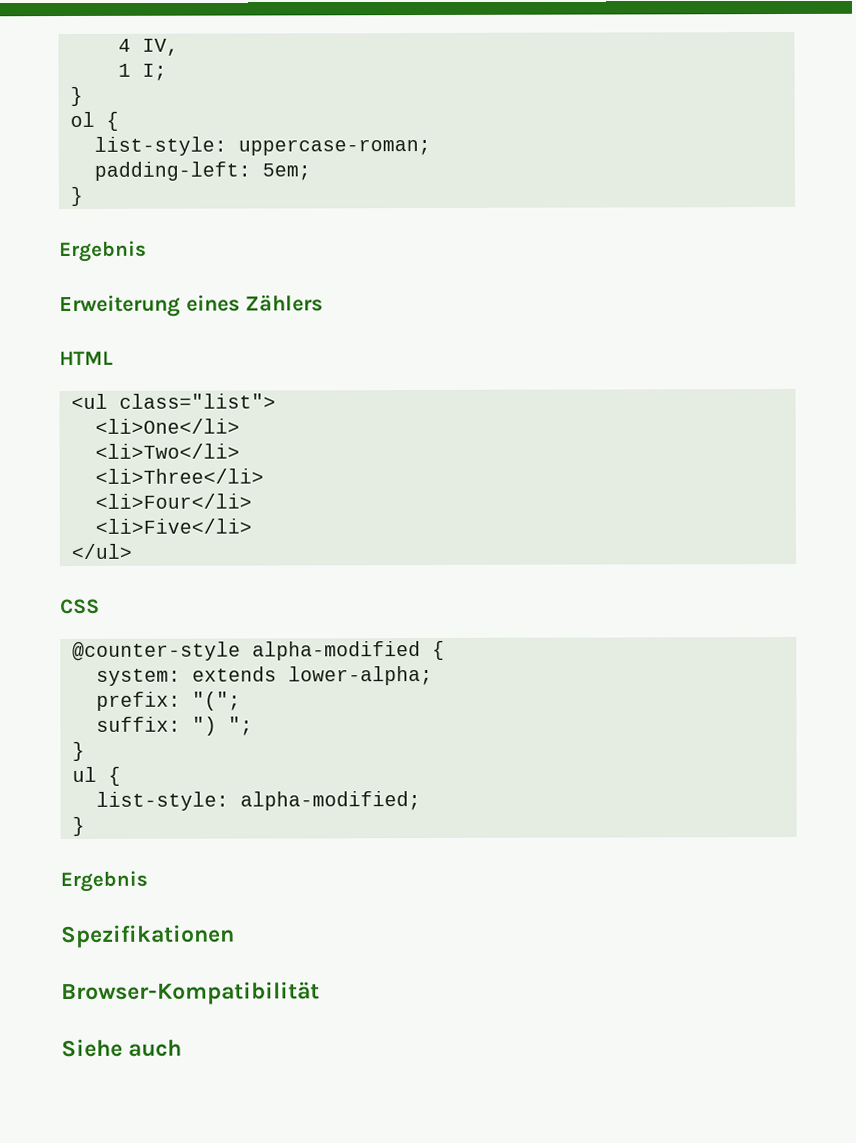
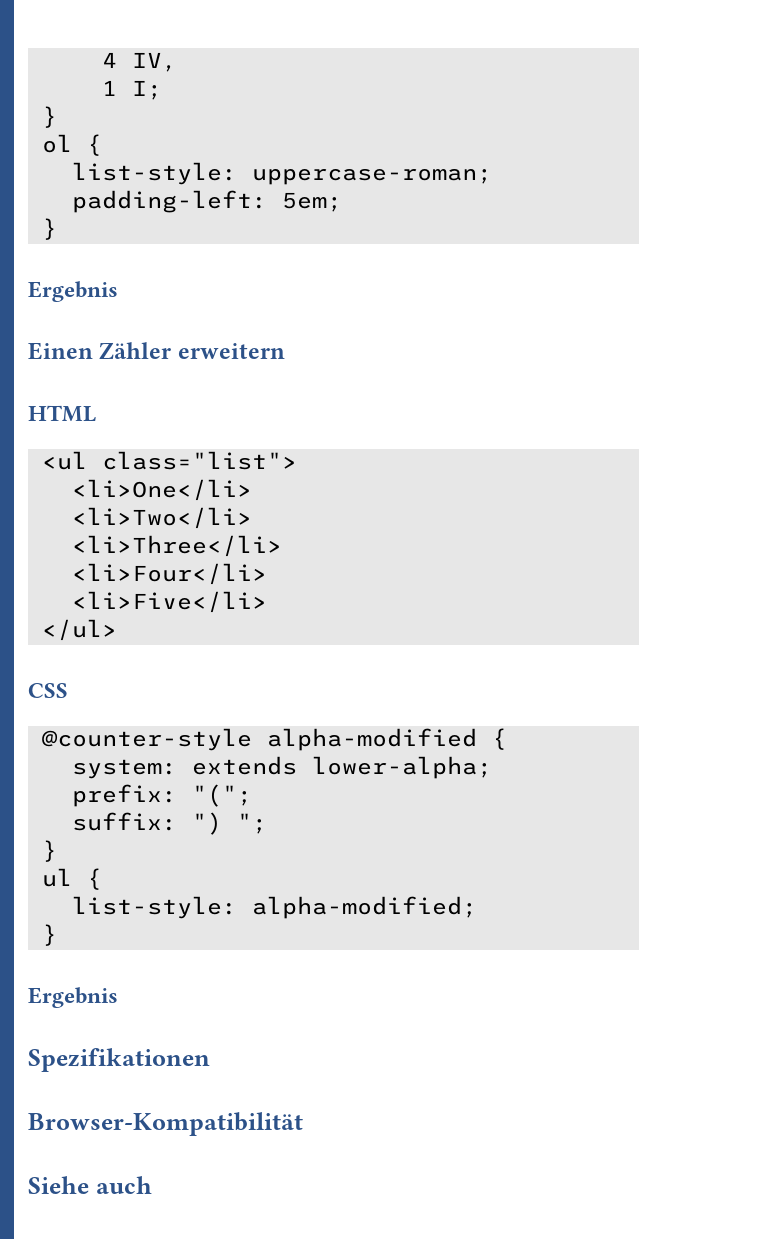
- Erweiterung eines Zählers
+ Einen Zähler erweitern

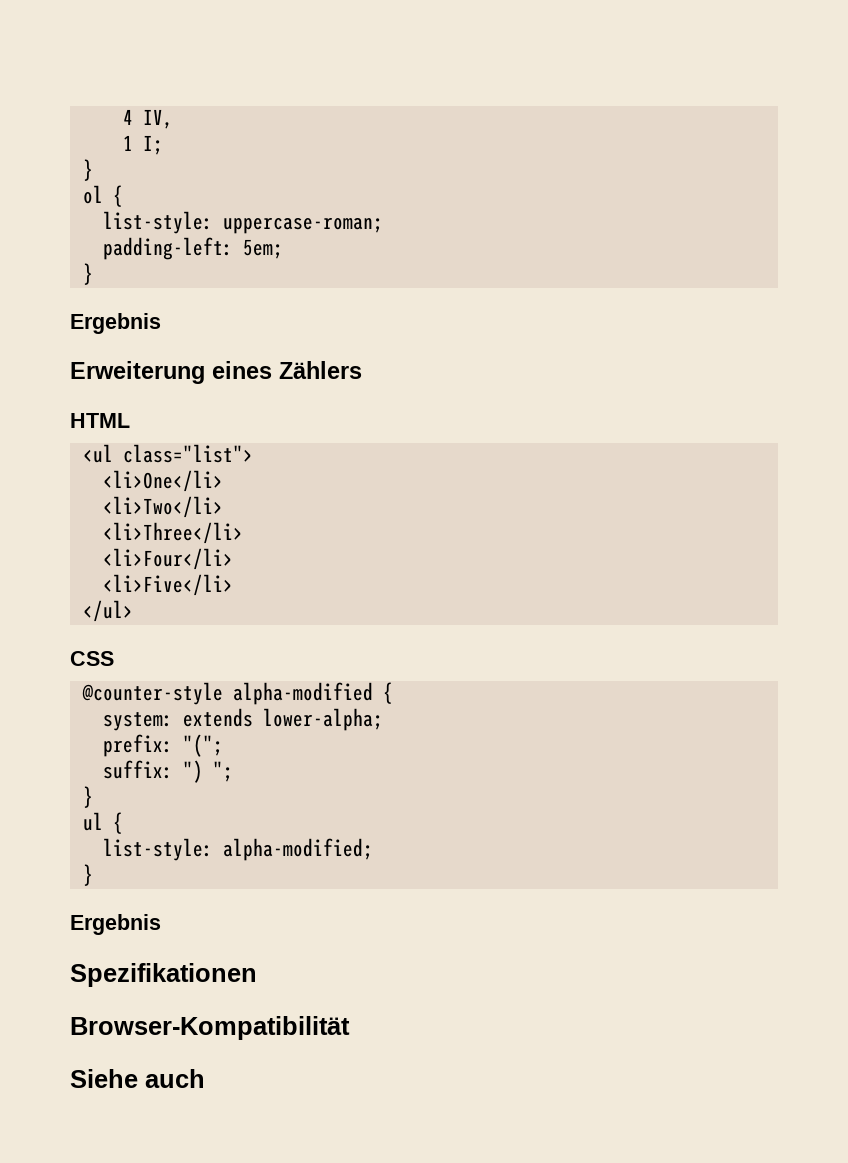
- Einen Zähler erweitern
+ Erweiterung eines Zählers

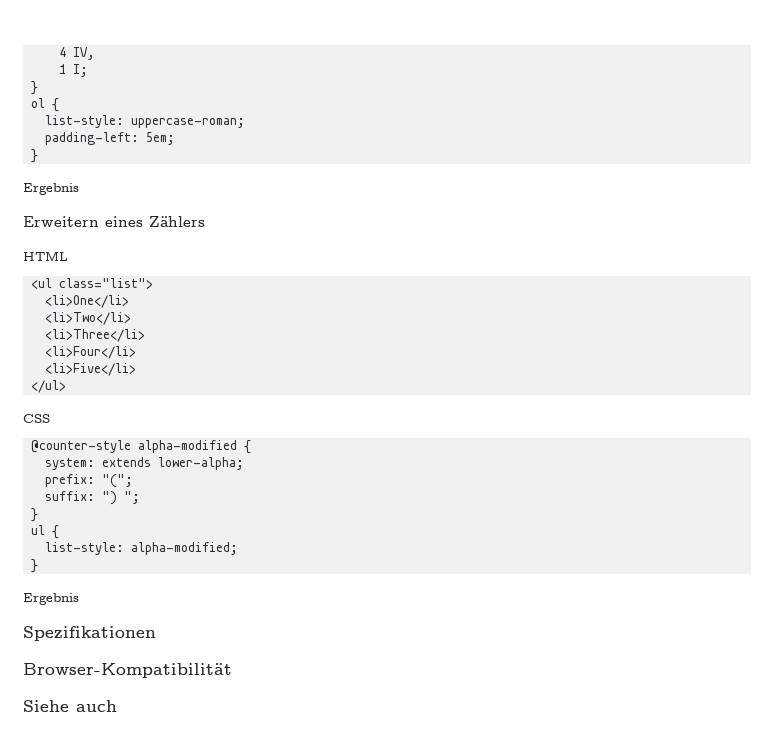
- Erweiterung eines Zählers
+ Erweitern eines Zählers

